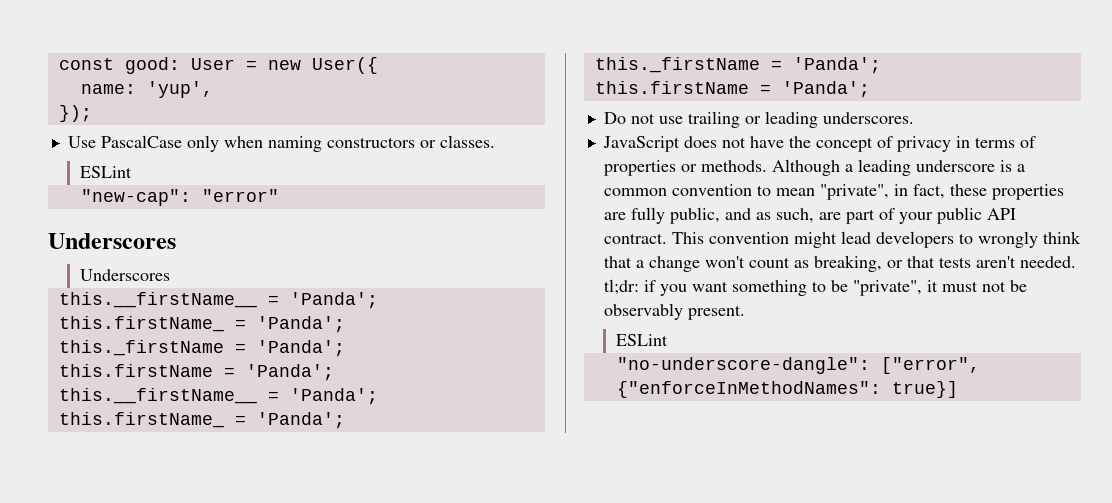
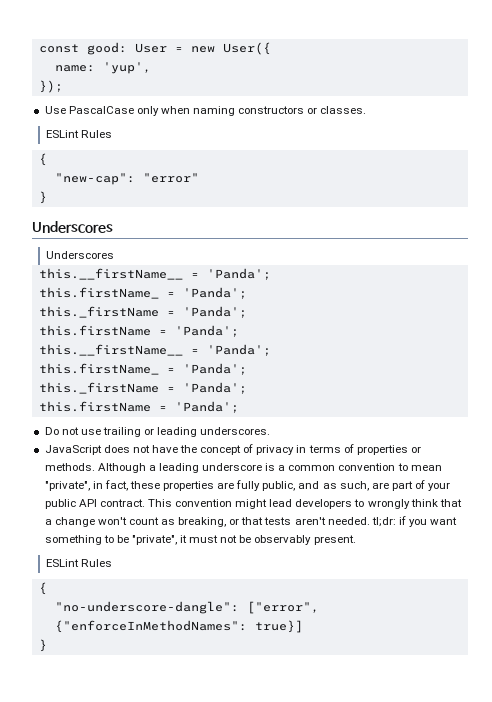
  Use PascalCase only when naming constructors or classes.
- ESLint
+ ESLint Rules
+ {
  "new-cap": "error"
+ }
  This convention might lead developers to wrongly think that a change won't count as breaking, or that tests aren't needed. tl;dr: if you want something to be "private", it must not be observably present.
- ESLint
+ ESLint Rules
+ {
  "no-underscore-dangle": ["error", {"enforceInMethodNames": true}]
+ }

